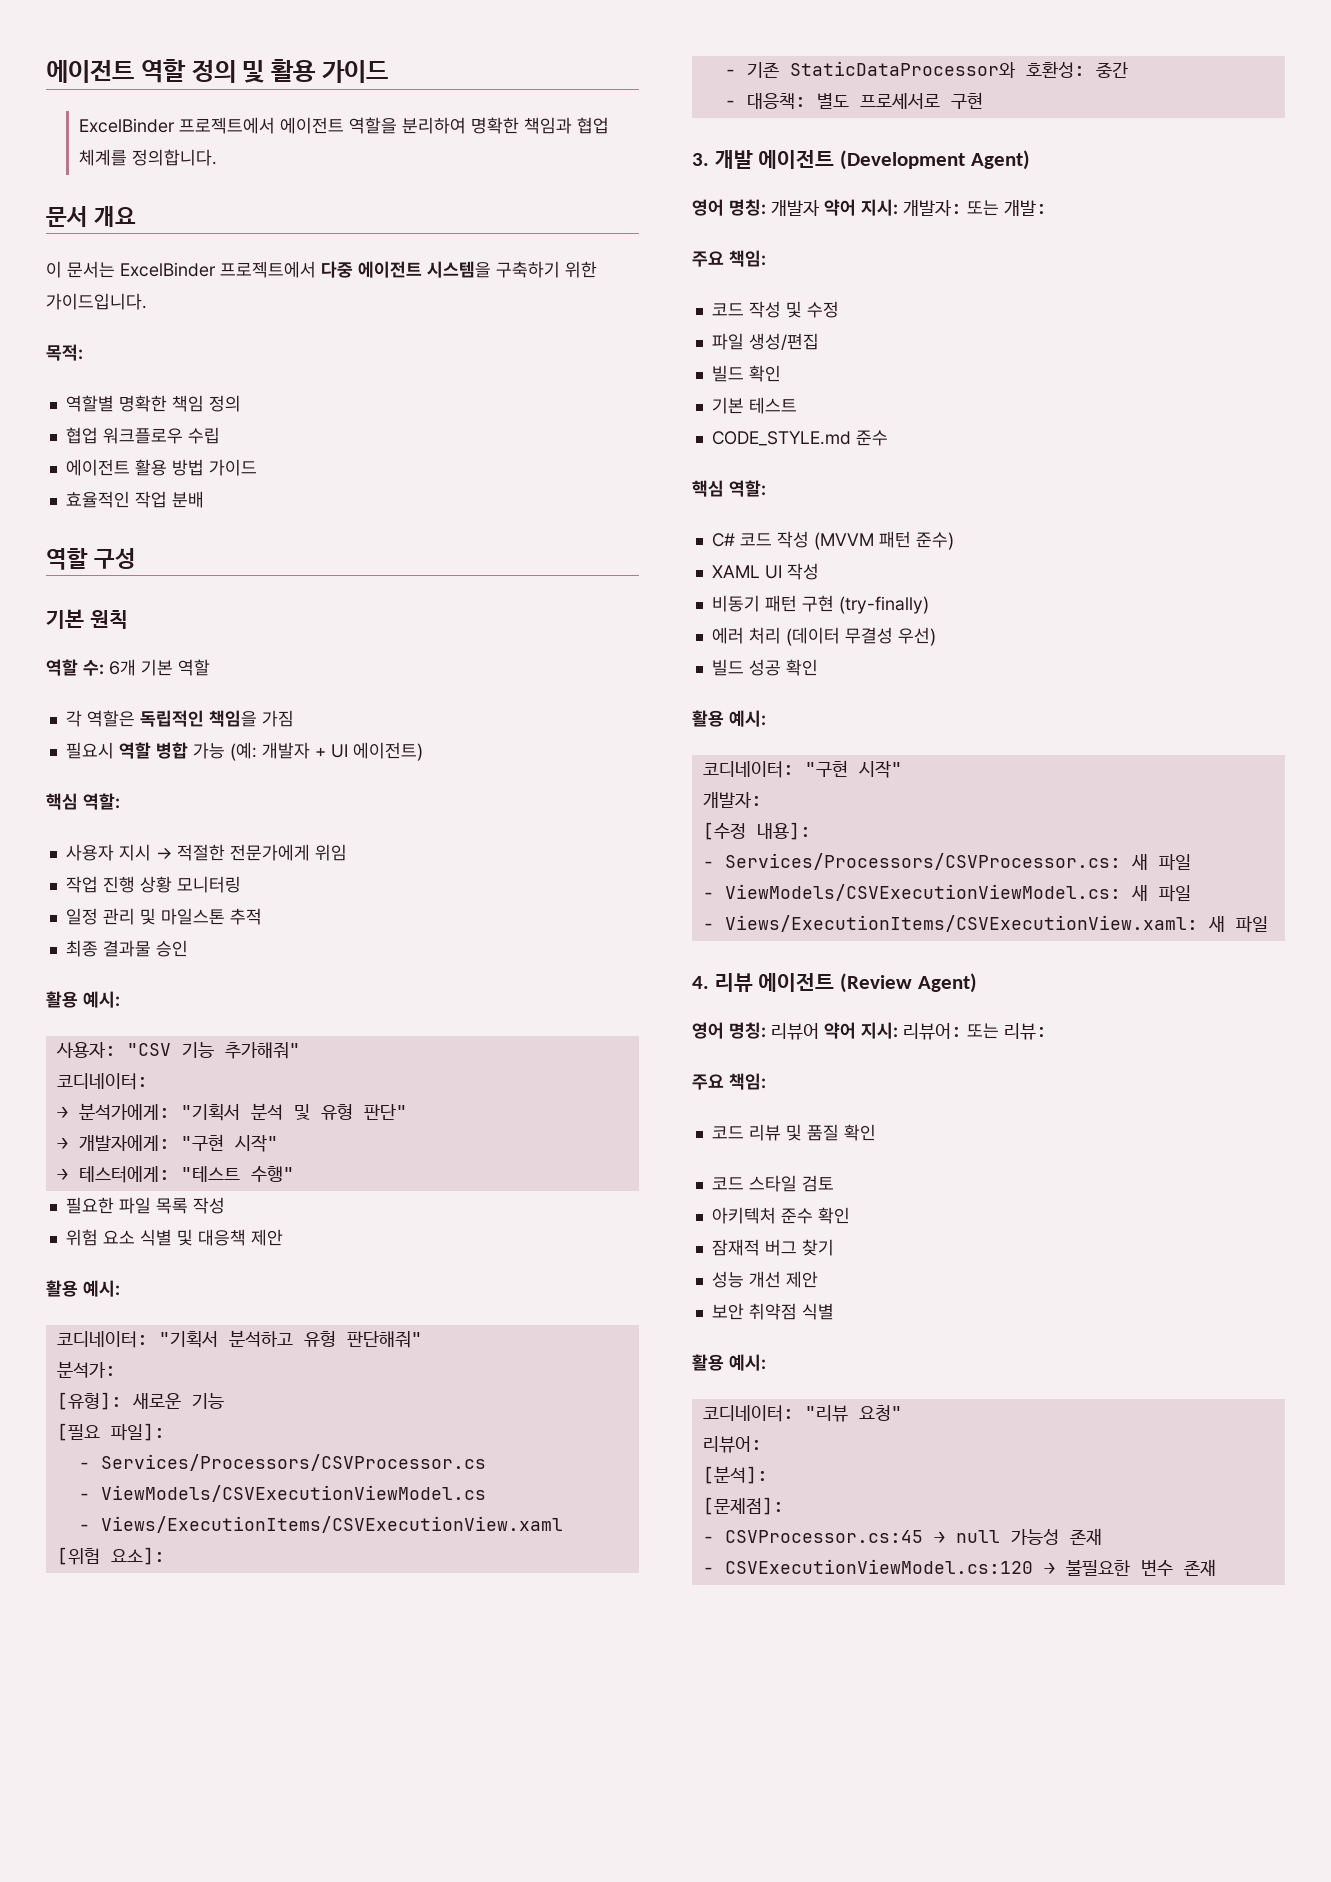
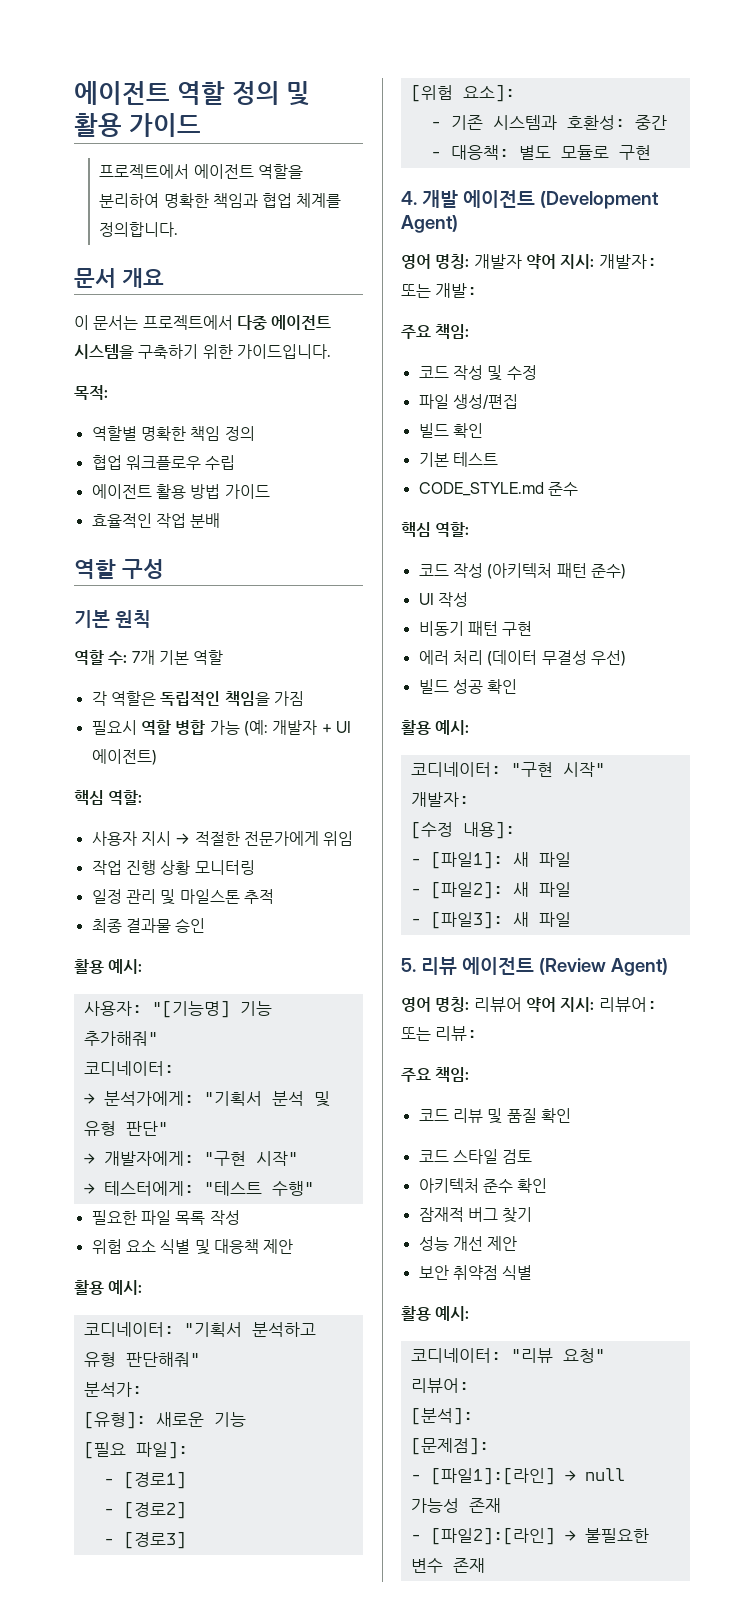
- ExcelBinder 프로젝트에서 에이전트 역할을 분리하여 명확한 책임과 협업 체계를 정의합니다.
+ 프로젝트에서 에이전트 역할을 분리하여 명확한 책임과 협업 체계를 정의합니다.
- 이 문서는 ExcelBinder 프로젝트에서 다중 에이전트 시스템을 구축하기 위한 가이드입니다.
+ 이 문서는 프로젝트에서 다중 에이전트 시스템을 구축하기 위한 가이드입니다.
- 역할 수: 6개 기본 역할
+ 역할 수: 7개 기본 역할
- 사용자: "CSV 기능 추가해줘"
+ 사용자: "[기능명] 기능 추가해줘"
- - Services/Processors/CSVProcessor.cs
- - ViewModels/CSVExecutionViewModel.cs
- - Views/ExecutionItems/CSVExecutionView.xaml
+ - [경로1]
+ - [경로2]
+ - [경로3]
- - 기존 StaticDataProcessor와 호환성: 중간
+ - 기존 시스템과 호환성: 중간
- - 대응책: 별도 프로세서로 구현
- 3. 개발 에이전트 (Development Agent)
+ - 대응책: 별도 모듈로 구현
+ 4. 개발 에이전트 (Development Agent)
- C# 코드 작성 (MVVM 패턴 준수)
+ 코드 작성 (아키텍처 패턴 준수)
- XAML UI 작성
+ UI 작성
- 비동기 패턴 구현 (try-finally)
+ 비동기 패턴 구현
- - Services/Processors/CSVProcessor.cs: 새 파일
- - ViewModels/CSVExecutionViewModel.cs: 새 파일
- - Views/ExecutionItems/CSVExecutionView.xaml: 새 파일
- 4. 리뷰 에이전트 (Review Agent)
+ - [파일1]: 새 파일
+ - [파일2]: 새 파일
+ - [파일3]: 새 파일
+ 5. 리뷰 에이전트 (Review Agent)
- - CSVProcessor.cs:45 → null 가능성 존재
+ - [파일1]:[라인] → null 가능성 존재
- - CSVExecutionViewModel.cs:120 → 불필요한 변수 존재
+ - [파일2]:[라인] → 불필요한 변수 존재

